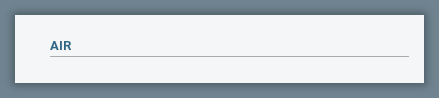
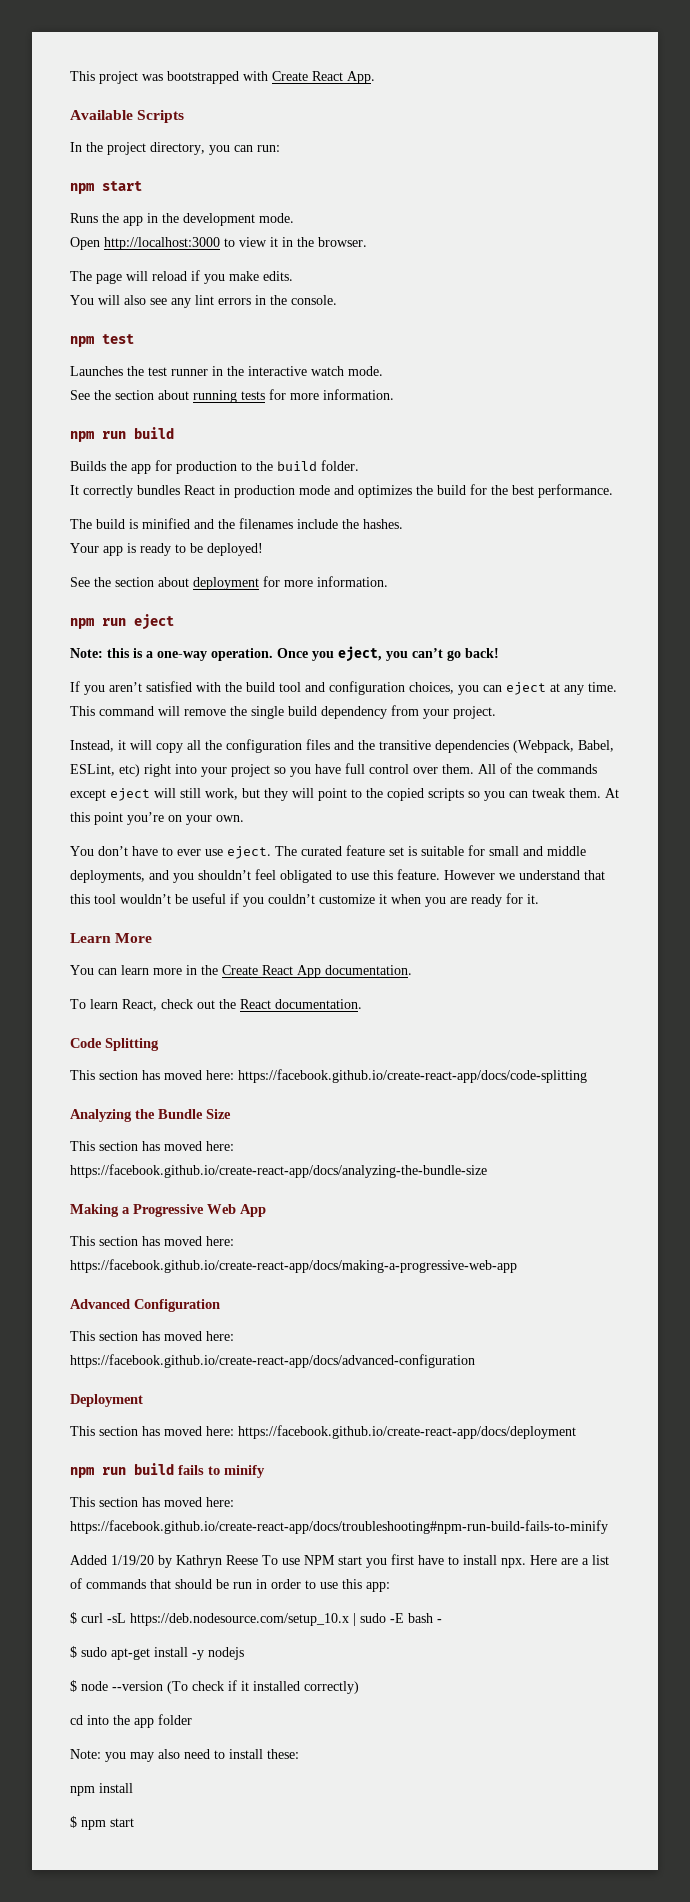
- AIR
+ This project was bootstrapped with Create React App.
+ Available Scripts
+ In the project directory, you can run:
+ npm start
+ Runs the app in the development mode.
+ Open http://localhost:3000 to view it in the browser.
+ The page will reload if you make edits.
+ You will also see any lint errors in the console.
+ npm test
+ Launches the test runner in the interactive watch mode.
+ See the section about running tests for more information.
+ npm run build
+ Builds the app for production to the build folder.
+ It correctly bundles React in production mode and optimizes the build for the best performance.
+ The build is minified and the filenames include the hashes.
+ Your app is ready to be deployed!
+ See the section about deployment for more information.
+ npm run eject
+ Note: this is a one-way operation. Once you eject, you can’t go back!
+ If you aren’t satisfied with the build tool and configuration choices, you can eject at any time. This command will remove the single build dependency from your project.
+ Instead, it will copy all the configuration files and the transitive dependencies (Webpack, Babel, ESLint, etc) right into your project so you have full control over them. All of the commands except eject will still work, but they will point to the copied scripts so you can tweak them. At this point you’re on your own.
+ You don’t have to ever use eject. The curated feature set is suitable for small and middle deployments, and you shouldn’t feel obligated to use this feature. However we understand that this tool wouldn’t be useful if you couldn’t customize it when you are ready for it.
+ Learn More
+ You can learn more in the Create React App documentation.
+ To learn React, check out the React documentation.
+ Code Splitting
+ This section has moved here: https://facebook.github.io/create-react-app/docs/code-splitting
+ Analyzing the Bundle Size
+ This section has moved here: https://facebook.github.io/create-react-app/docs/analyzing-the-bundle-size
+ Making a Progressive Web App
+ This section has moved here: https://facebook.github.io/create-react-app/docs/making-a-progressive-web-app
+ Advanced Configuration
+ This section has moved here: https://facebook.github.io/create-react-app/docs/advanced-configuration
+ Deployment
+ This section has moved here: https://facebook.github.io/create-react-app/docs/deployment
+ npm run build fails to minify
+ This section has moved here: https://facebook.github.io/create-react-app/docs/troubleshooting#npm-run-build-fails-to-minify
+ Added 1/19/20 by Kathryn Reese To use NPM start you first have to install npx. Here are a list of commands that should be run in order to use this app:
+ $ curl -sL https://deb.nodesource.com/setup_10.x | sudo -E bash -
+ $ sudo apt-get install -y nodejs
+ $ node --version (To check if it installed correctly)
+ cd into the app folder
+ Note: you may also need to install these:
+ npm install
+ $ npm start

